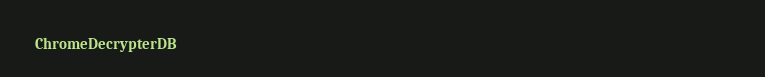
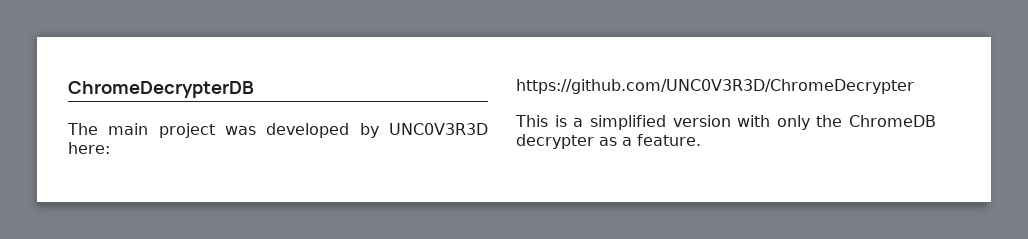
+ The main project was developed by UNC0V3R3D here: https://github.com/UNC0V3R3D/ChromeDecrypter
+ This is a simplified version with only the ChromeDB decrypter as a feature.

